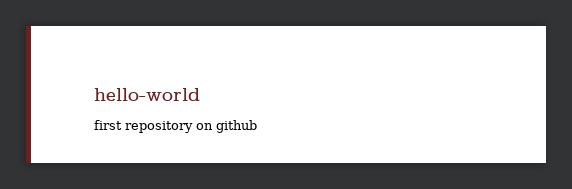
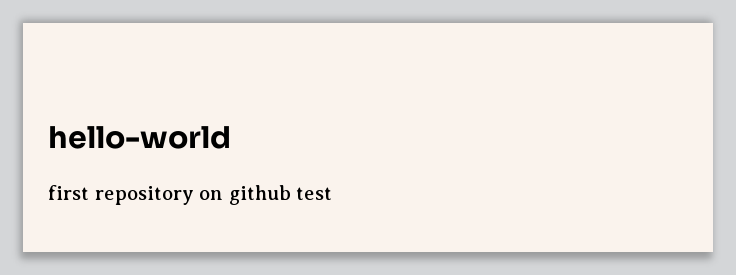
- first repository on github
+ first repository on github test

